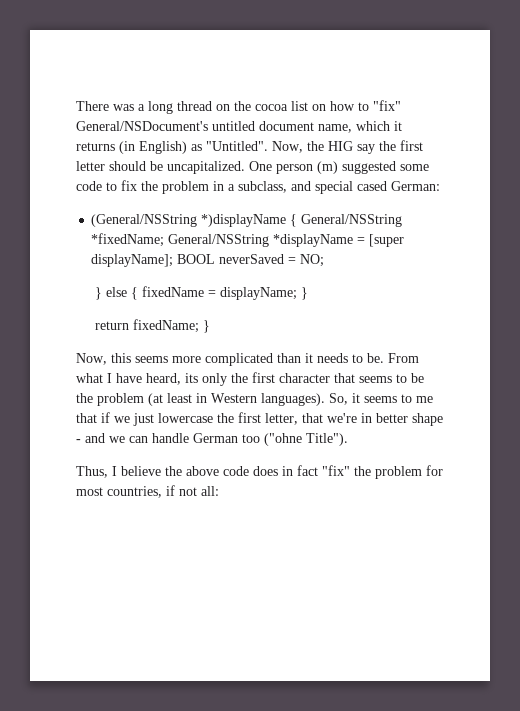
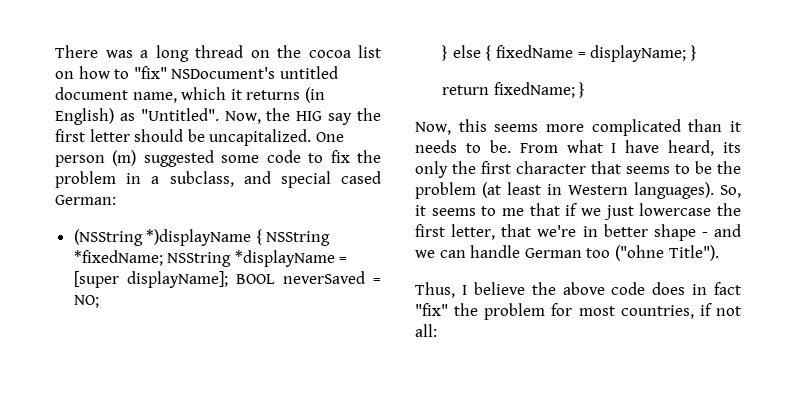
- There was a long thread on the cocoa list on how to "fix" General/NSDocument's untitled document name, which it returns (in English) as "Untitled".
+ There was a long thread on the cocoa list on how to "fix" NSDocument's untitled document name, which it returns (in English) as "Untitled".
- (General/NSString *)displayName { General/NSString *fixedName; General/NSString *displayName = [super displayName]; BOOL neverSaved = NO;
+ (NSString *)displayName { NSString *fixedName; NSString *displayName = [super displayName]; BOOL neverSaved = NO;

